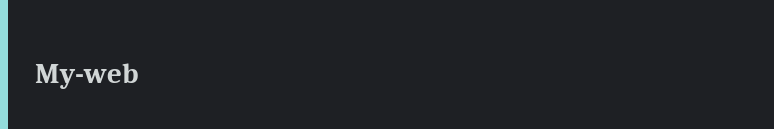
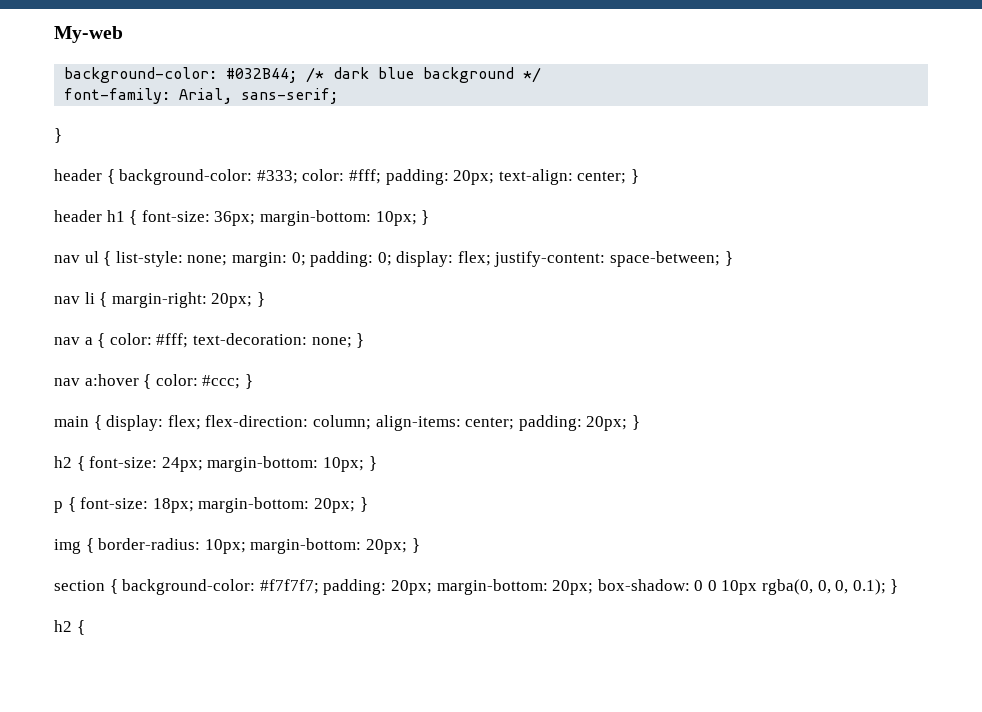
+ background-color: #032B44; /* dark blue background */
+ font-family: Arial, sans-serif;
+ }
+ header { background-color: #333; color: #fff; padding: 20px; text-align: center; }
+ header h1 { font-size: 36px; margin-bottom: 10px; }
+ nav ul { list-style: none; margin: 0; padding: 0; display: flex; justify-content: space-between; }
+ nav li { margin-right: 20px; }
+ nav a { color: #fff; text-decoration: none; }
+ nav a:hover { color: #ccc; }
+ main { display: flex; flex-direction: column; align-items: center; padding: 20px; }
+ h2 { font-size: 24px; margin-bottom: 10px; }
+ p { font-size: 18px; margin-bottom: 20px; }
+ img { border-radius: 10px; margin-bottom: 20px; }
+ section { background-color: #f7f7f7; padding: 20px; margin-bottom: 20px; box-shadow: 0 0 10px rgba(0, 0, 0, 0.1); }
+ h2 {

